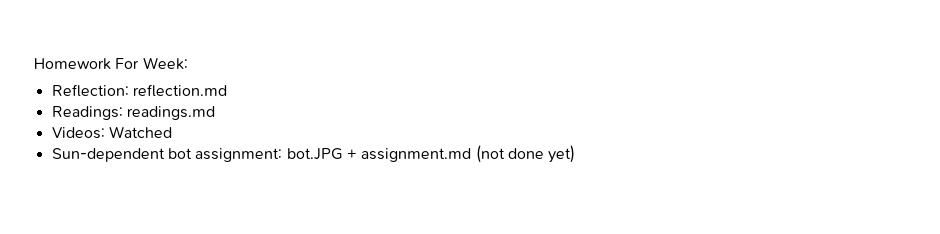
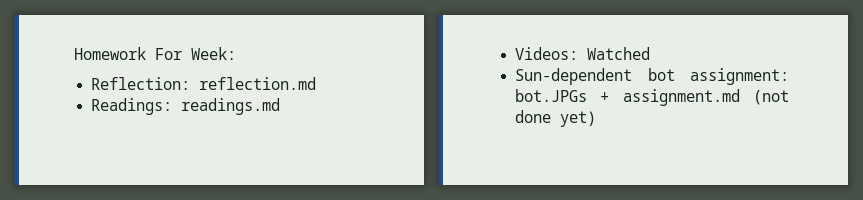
- Sun-dependent bot assignment: bot.JPG + assignment.md (not done yet)
+ Sun-dependent bot assignment: bot.JPGs + assignment.md (not done yet)

